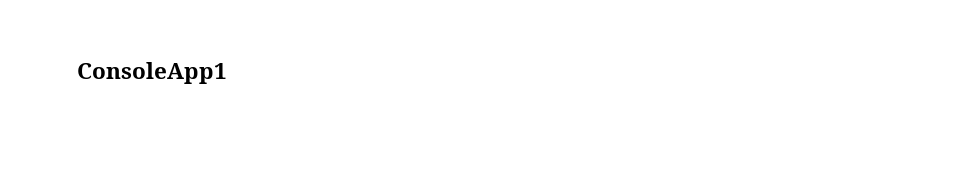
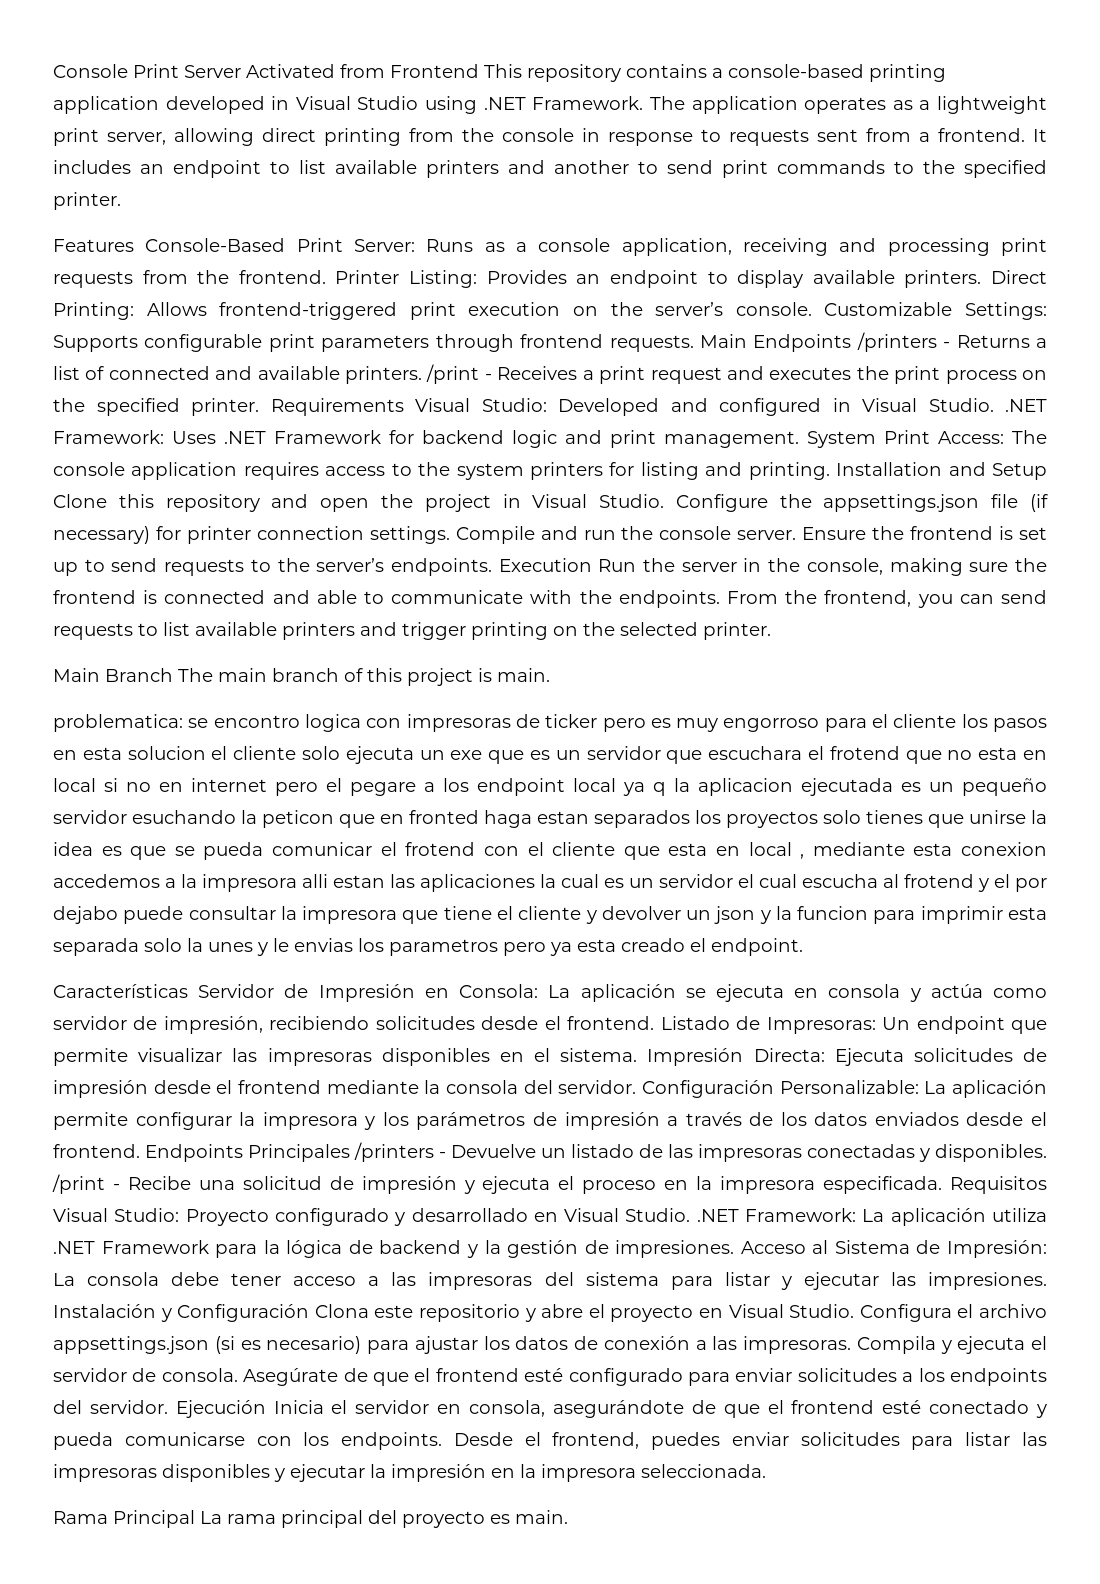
- ConsoleApp1
+ Console Print Server Activated from Frontend This repository contains a console-based printing application developed in Visual Studio using .NET Framework. The application operates as a lightweight print server, allowing direct printing from the console in response to requests sent from a frontend. It includes an endpoint to list available printers and another to send print commands to the specified printer.
+ Features Console-Based Print Server: Runs as a console application, receiving and processing print requests from the frontend. Printer Listing: Provides an endpoint to display available printers. Direct Printing: Allows frontend-triggered print execution on the server’s console. Customizable Settings: Supports configurable print parameters through frontend requests. Main Endpoints /printers - Returns a list of connected and available printers. /print - Receives a print request and executes the print process on the specified printer. Requirements Visual Studio: Developed and configured in Visual Studio. .NET Framework: Uses .NET Framework for backend logic and print management. System Print Access: The console application requires access to the system printers for listing and printing. Installation and Setup Clone this repository and open the project in Visual Studio. Configure the appsettings.json file (if necessary) for printer connection settings. Compile and run the console server. Ensure the frontend is set up to send requests to the server’s endpoints. Execution Run the server in the console, making sure the frontend is connected and able to communicate with the endpoints. From the frontend, you can send requests to list available printers and trigger printing on the selected printer.
+ Main Branch The main branch of this project is main.
+ problematica: se encontro logica con impresoras de ticker pero es muy engorroso para el cliente los pasos en esta solucion el cliente solo ejecuta un exe que es un servidor que escuchara el frotend que no esta en local si no en internet pero el pegare a los endpoint local ya q la aplicacion ejecutada es un pequeño servidor esuchando la peticon que en fronted haga estan separados los proyectos solo tienes que unirse la idea es que se pueda comunicar el frotend con el cliente que esta en local , mediante esta conexion accedemos a la impresora alli estan las aplicaciones la cual es un servidor el cual escucha al frotend y el por dejabo puede consultar la impresora que tiene el cliente y devolver un json y la funcion para imprimir esta separada solo la unes y le envias los parametros pero ya esta creado el endpoint.
+ Características Servidor de Impresión en Consola: La aplicación se ejecuta en consola y actúa como servidor de impresión, recibiendo solicitudes desde el frontend. Listado de Impresoras: Un endpoint que permite visualizar las impresoras disponibles en el sistema. Impresión Directa: Ejecuta solicitudes de impresión desde el frontend mediante la consola del servidor. Configuración Personalizable: La aplicación permite configurar la impresora y los parámetros de impresión a través de los datos enviados desde el frontend. Endpoints Principales /printers - Devuelve un listado de las impresoras conectadas y disponibles. /print - Recibe una solicitud de impresión y ejecuta el proceso en la impresora especificada. Requisitos Visual Studio: Proyecto configurado y desarrollado en Visual Studio. .NET Framework: La aplicación utiliza .NET Framework para la lógica de backend y la gestión de impresiones. Acceso al Sistema de Impresión: La consola debe tener acceso a las impresoras del sistema para listar y ejecutar las impresiones. Instalación y Configuración Clona este repositorio y abre el proyecto en Visual Studio. Configura el archivo appsettings.json (si es necesario) para ajustar los datos de conexión a las impresoras. Compila y ejecuta el servidor de consola. Asegúrate de que el frontend esté configurado para enviar solicitudes a los endpoints del servidor. Ejecución Inicia el servidor en consola, asegurándote de que el frontend esté conectado y pueda comunicarse con los endpoints. Desde el frontend, puedes enviar solicitudes para listar las impresoras disponibles y ejecutar la impresión en la impresora seleccionada.
+ Rama Principal La rama principal del proyecto es main.

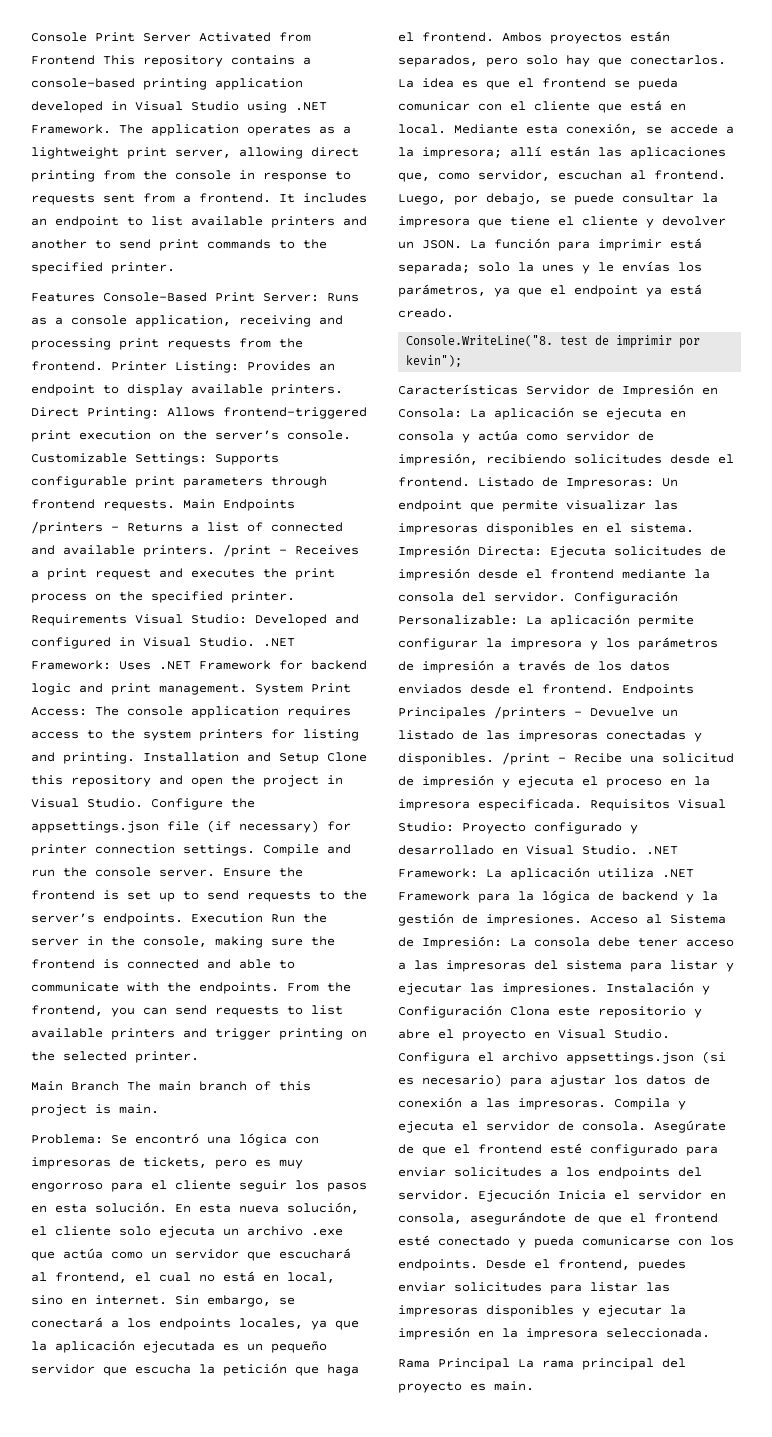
- problematica: se encontro logica con impresoras de ticker pero es muy engorroso para el cliente los pasos en esta solucion el cliente solo ejecuta un exe que es un servidor que escuchara el frotend que no esta en local si no en internet pero el pegare a los endpoint local ya q la aplicacion ejecutada es un pequeño servidor esuchando la peticon que en fronted haga estan separados los proyectos solo tienes que unirse la idea es que se pueda comunicar el frotend con el cliente que esta en local , mediante esta conexion accedemos a la impresora alli estan las aplicaciones la cual es un servidor el cual escucha al frotend y el por dejabo puede consultar la impresora que tiene el cliente y devolver un json y la funcion para imprimir esta separada solo la unes y le envias los parametros pero ya esta creado el endpoint.
+ Problema: Se encontró una lógica con impresoras de tickets, pero es muy engorroso para el cliente seguir los pasos en esta solución. En esta nueva solución, el cliente solo ejecuta un archivo .exe que actúa como un servidor que escuchará al frontend, el cual no está en local, sino en internet. Sin embargo, se conectará a los endpoints locales, ya que la aplicación ejecutada es un pequeño servidor que escucha la petición que haga el frontend. Ambos proyectos están separados, pero solo hay que conectarlos. La idea es que el frontend se pueda comunicar con el cliente que está en local. Mediante esta conexión, se accede a la impresora; allí están las aplicaciones que, como servidor, escuchan al frontend. Luego, por debajo, se puede consultar la impresora que tiene el cliente y devolver un JSON. La función para imprimir está separada; solo la unes y le envías los parámetros, ya que el endpoint ya está creado.
+ Console.WriteLine("8. test de imprimir por kevin");

